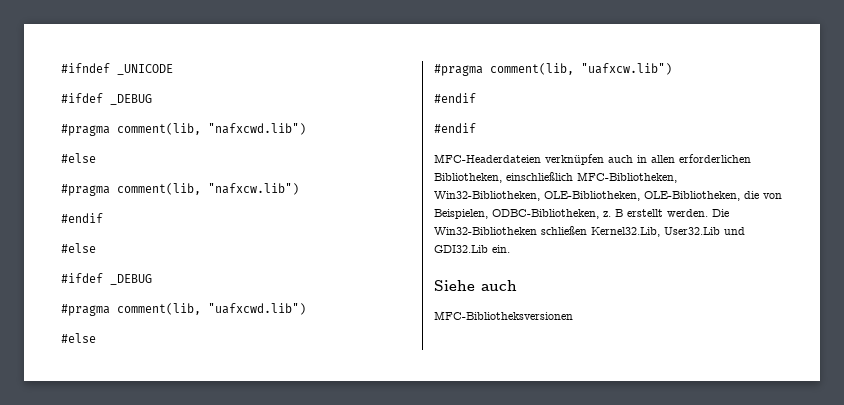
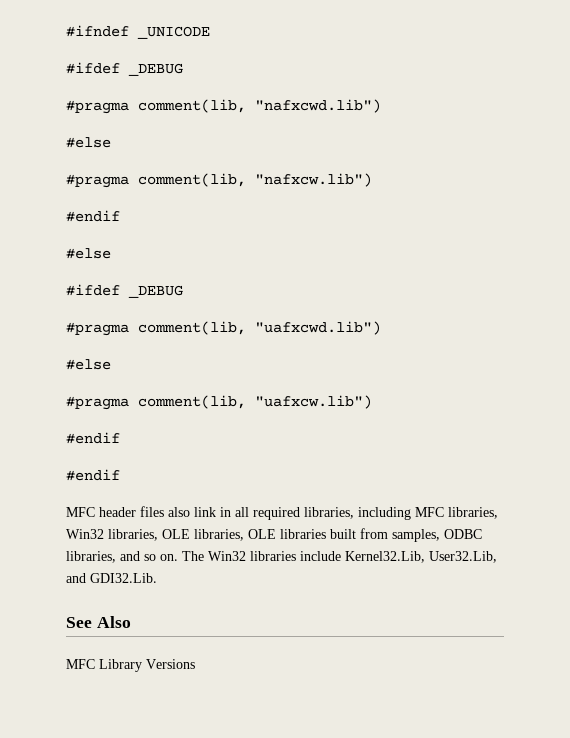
- MFC-Headerdateien verknüpfen auch in allen erforderlichen Bibliotheken, einschließlich MFC-Bibliotheken, Win32-Bibliotheken, OLE-Bibliotheken, OLE-Bibliotheken, die von Beispielen, ODBC-Bibliotheken, z. B erstellt werden. Die Win32-Bibliotheken schließen Kernel32.Lib, User32.Lib und GDI32.Lib ein.
- Siehe auch
- MFC-Bibliotheksversionen
+ MFC header files also link in all required libraries, including MFC libraries, Win32 libraries, OLE libraries, OLE libraries built from samples, ODBC libraries, and so on. The Win32 libraries include Kernel32.Lib, User32.Lib, and GDI32.Lib.
+ See Also
+ MFC Library Versions

